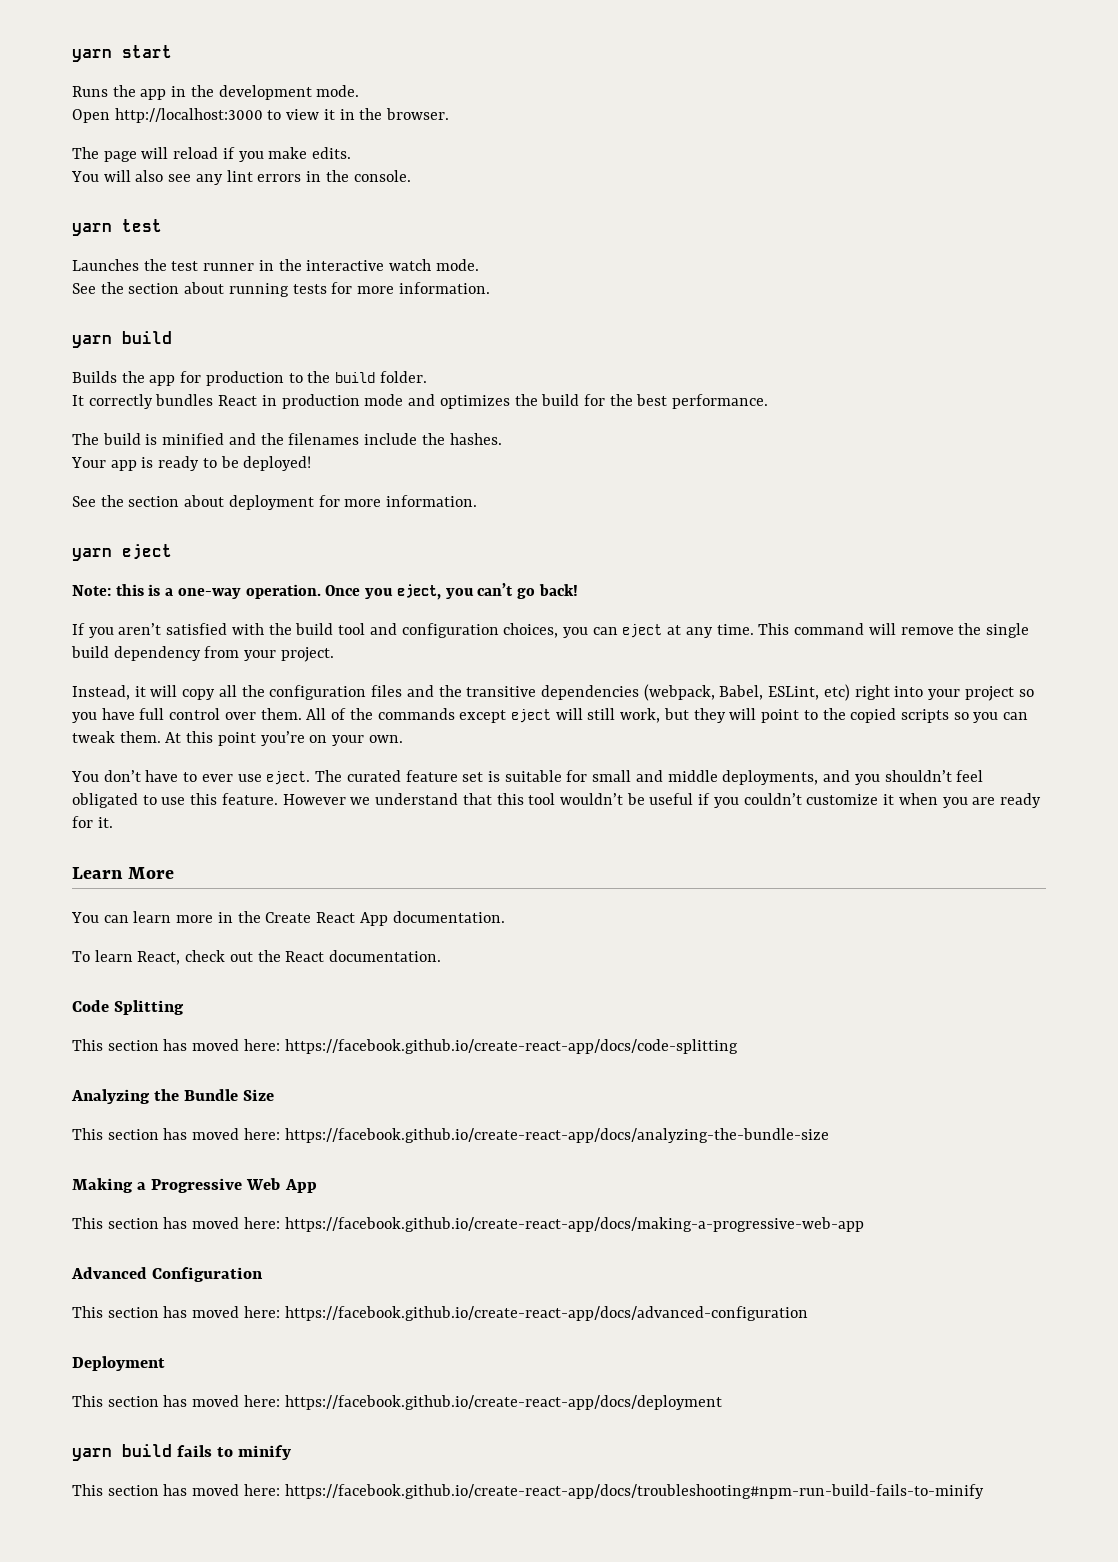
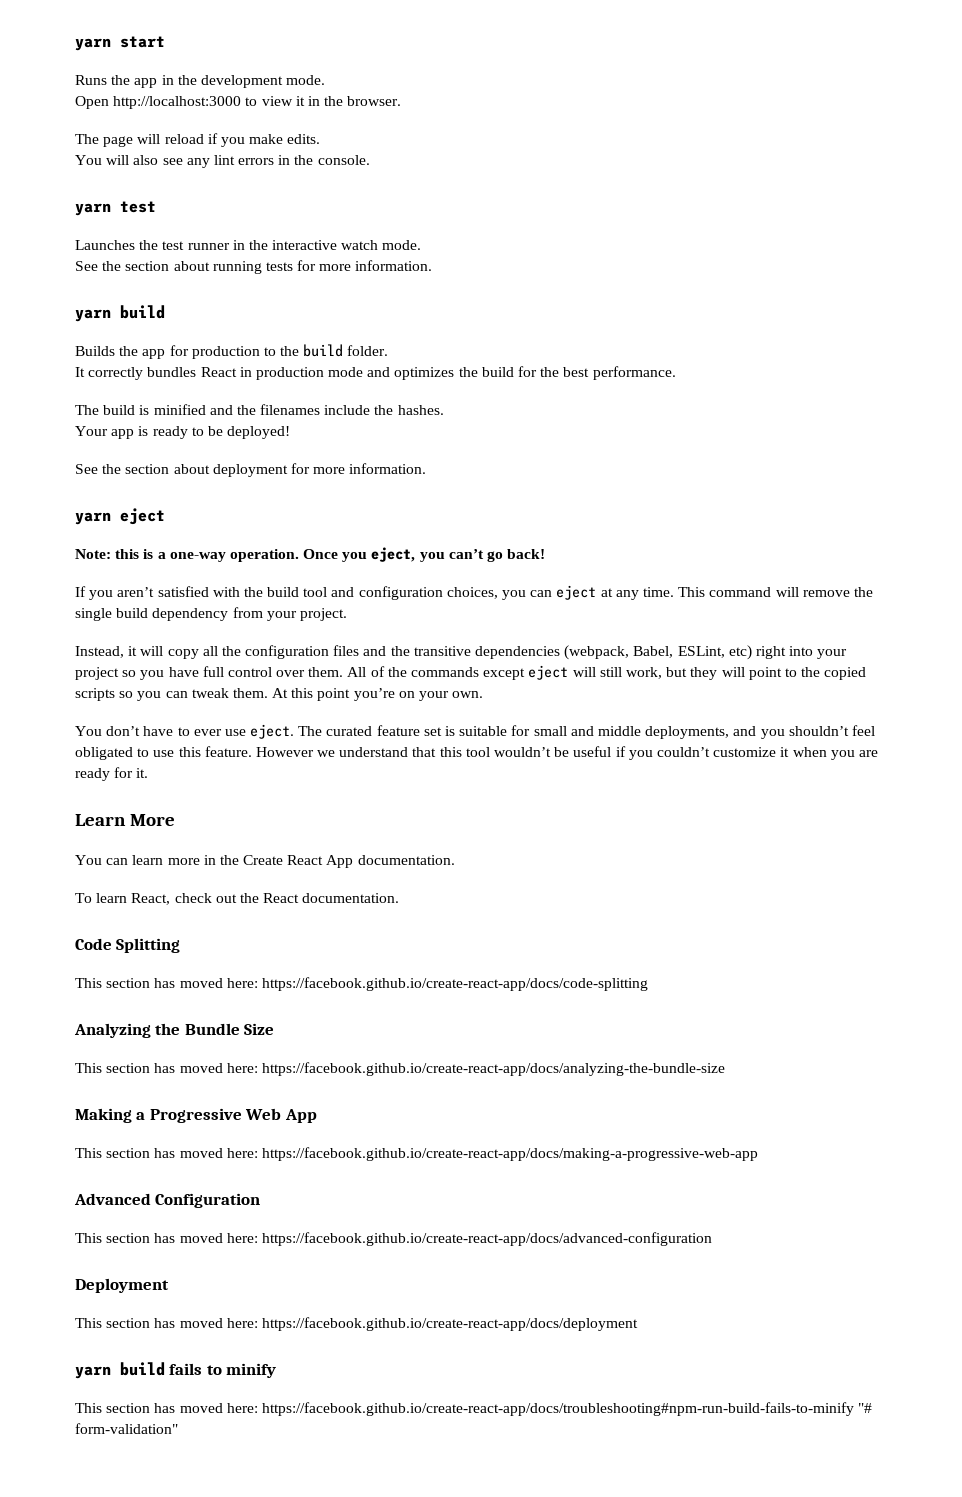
- This section has moved here: https://facebook.github.io/create-react-app/docs/troubleshooting#npm-run-build-fails-to-minify
+ This section has moved here: https://facebook.github.io/create-react-app/docs/troubleshooting#npm-run-build-fails-to-minify "# form-validation"

